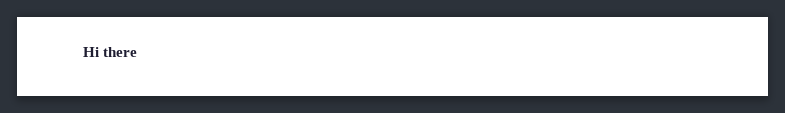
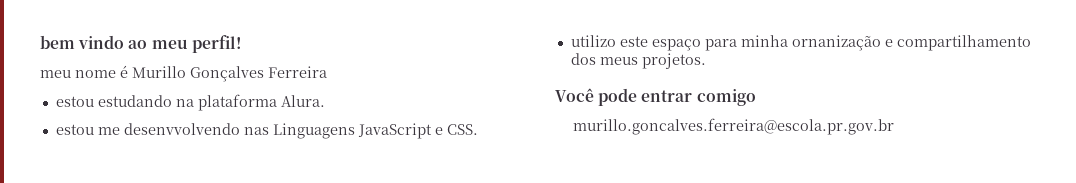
- Hi there
+ bem vindo ao meu perfil!
+ meu nome é Murillo Gonçalves Ferreira
+ estou estudando na plataforma Alura.
+ estou me desenvvolvendo nas Linguagens JavaScript e CSS.
+ utilizo este espaço para minha ornanização e compartilhamento dos meus projetos.
+ Você pode entrar comigo
+ murillo.goncalves.ferreira@escola.pr.gov.br

